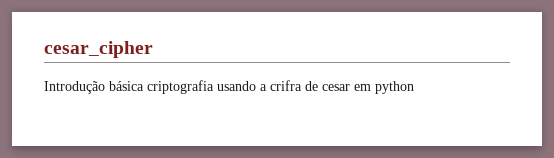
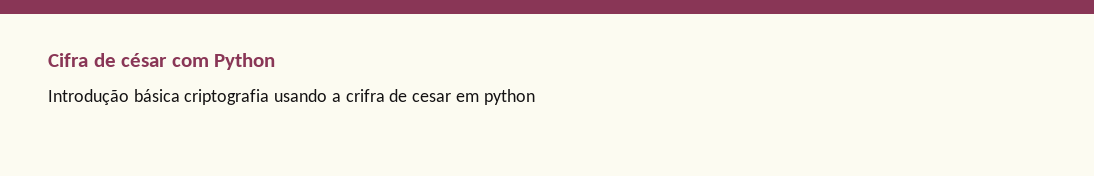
- cesar_cipher
+ Cifra de césar com Python

